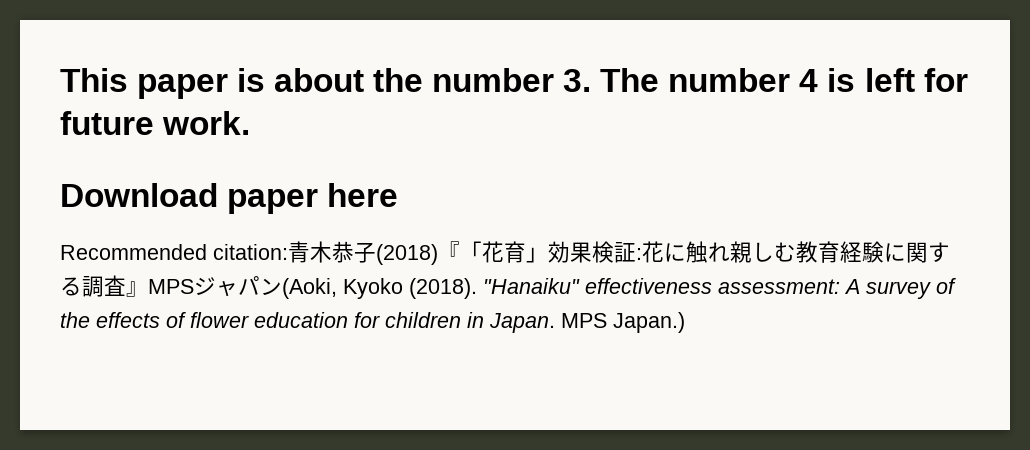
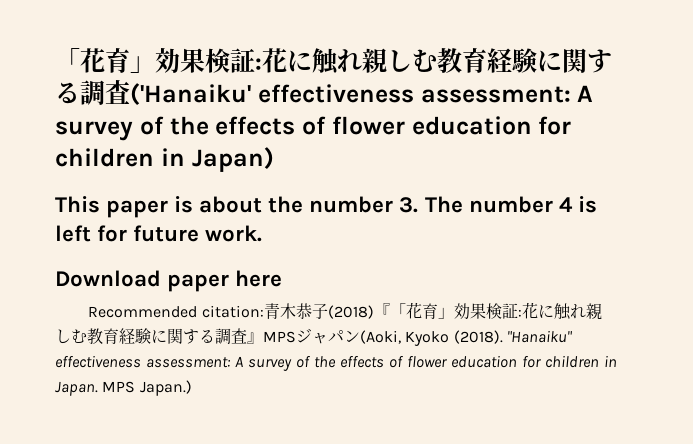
+ 「花育」効果検証:花に触れ親しむ教育経験に関する調査('Hanaiku' effectiveness assessment: A survey of the effects of flower education for children in Japan)

